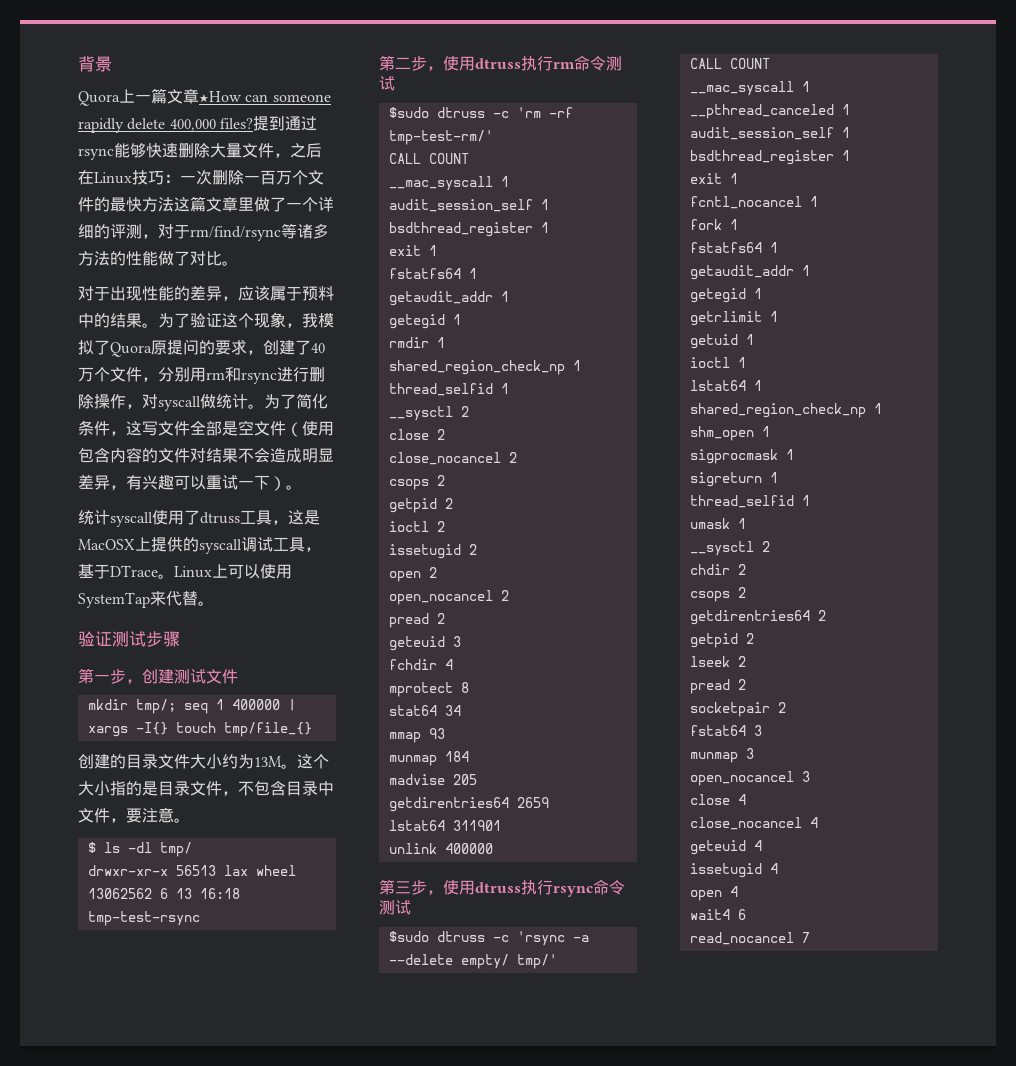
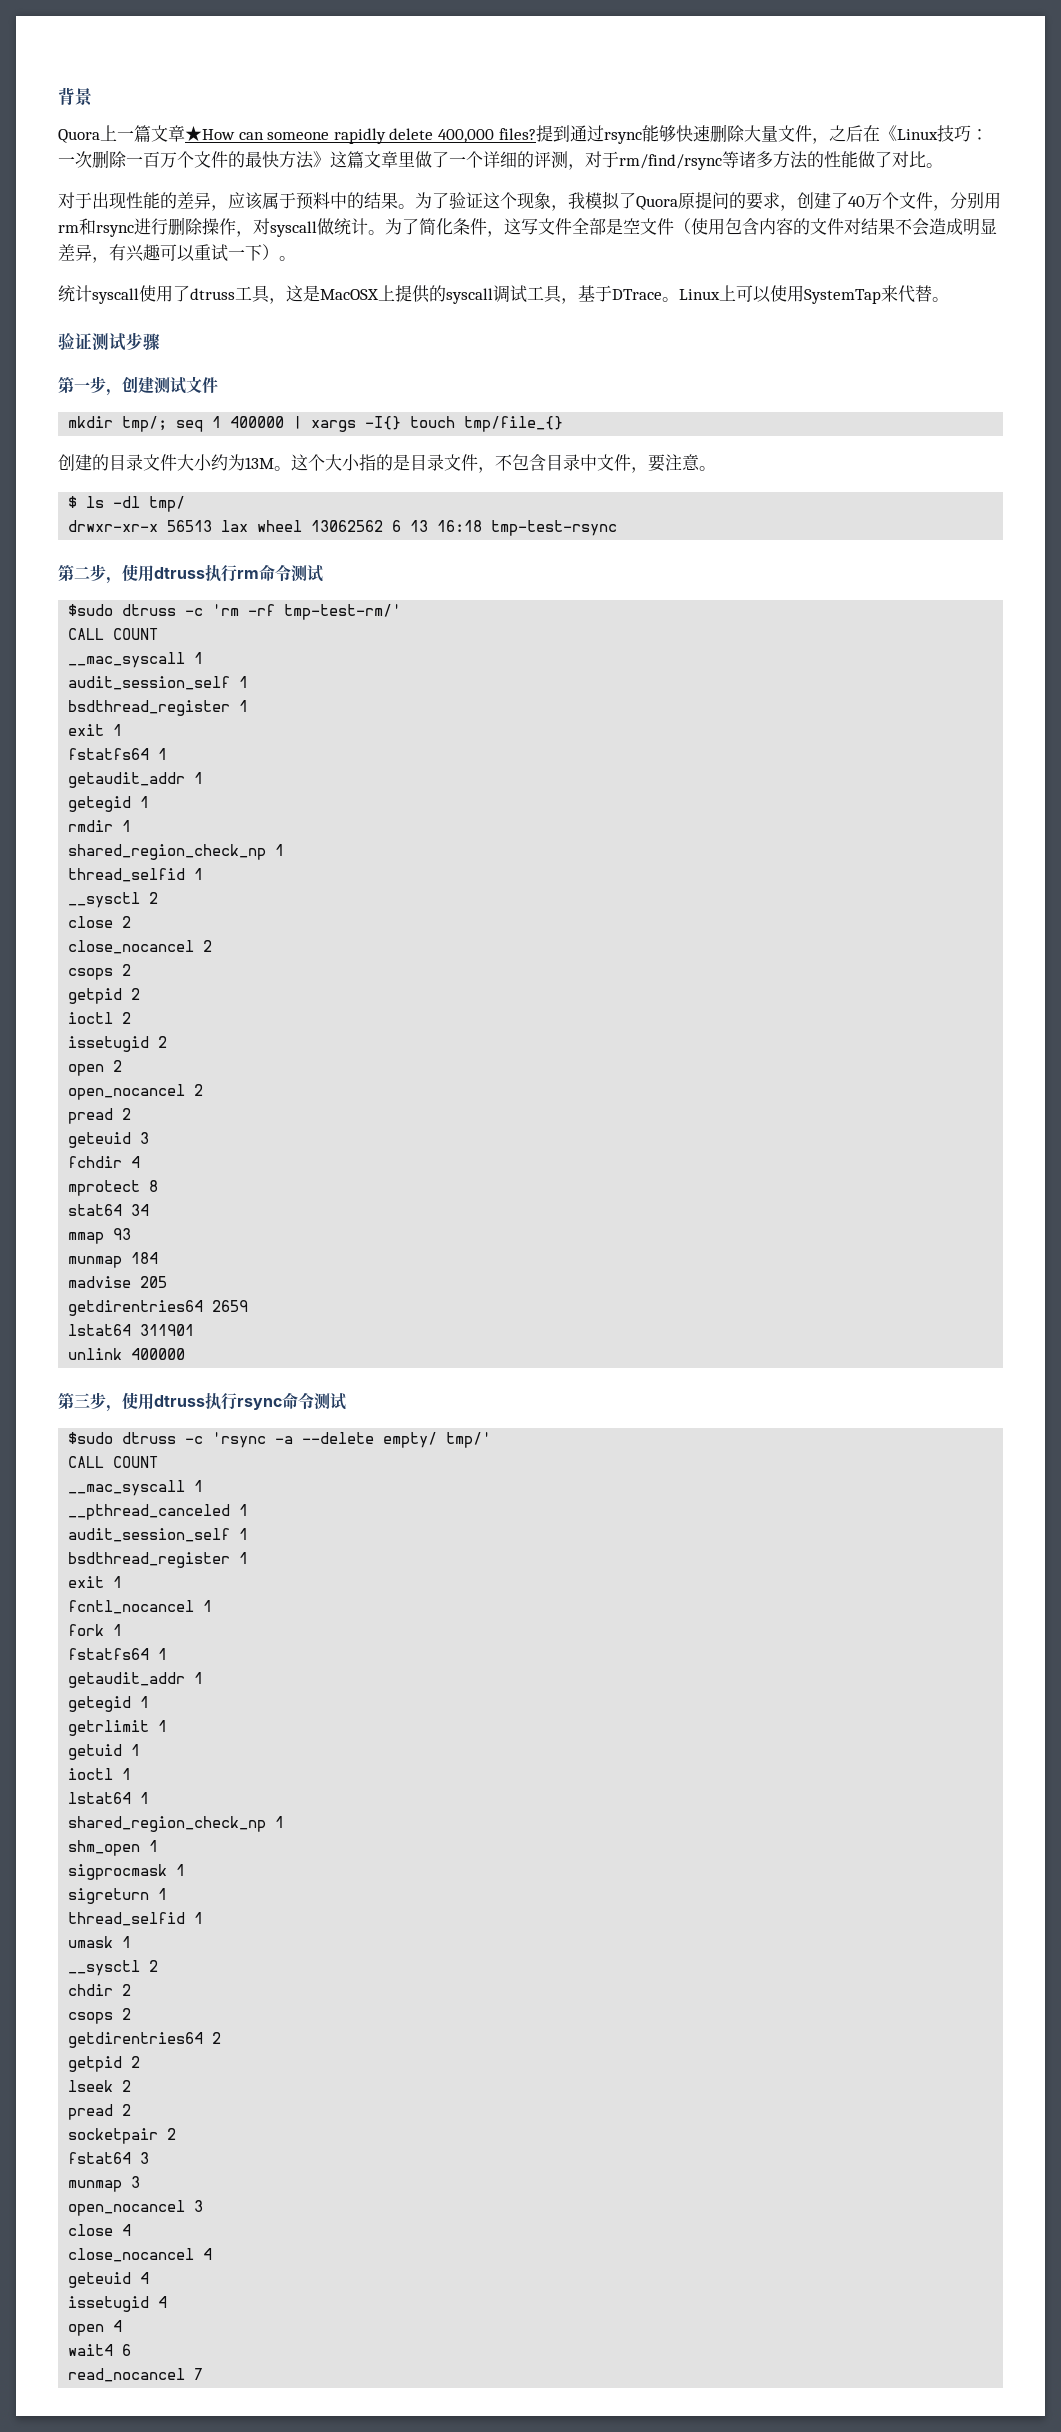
- 提到通过rsync能够快速删除大量文件，之后在Linux技巧：一次删除一百万个文件的最快方法这篇文章里做了一个详细的评测，对于rm/find/rsync等诸多方法的性能做了对比。
+ 提到通过rsync能够快速删除大量文件，之后在《Linux技巧：一次删除一百万个文件的最快方法》这篇文章里做了一个详细的评测，对于rm/find/rsync等诸多方法的性能做了对比。

